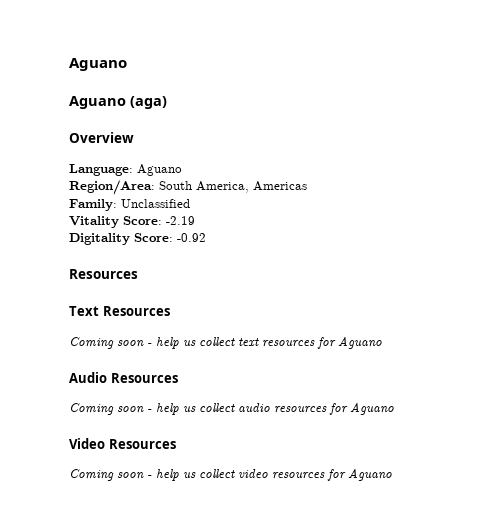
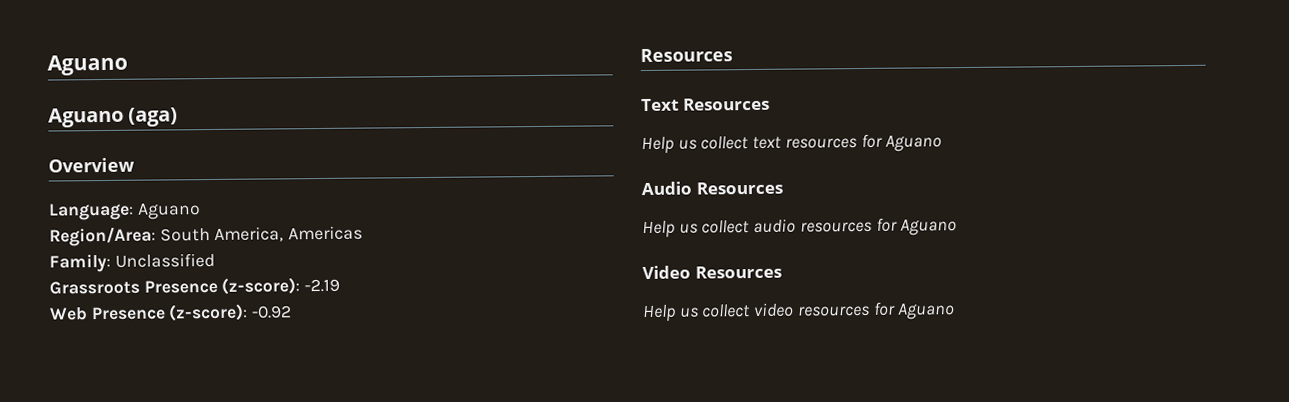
- Vitality Score: -2.19
- Digitality Score: -0.92
+ Grassroots Presence (z-score): -2.19
+ Web Presence (z-score): -0.92
- Coming soon - help us collect text resources for Aguano
+ Help us collect text resources for Aguano
- Coming soon - help us collect audio resources for Aguano
+ Help us collect audio resources for Aguano
- Coming soon - help us collect video resources for Aguano
+ Help us collect video resources for Aguano

